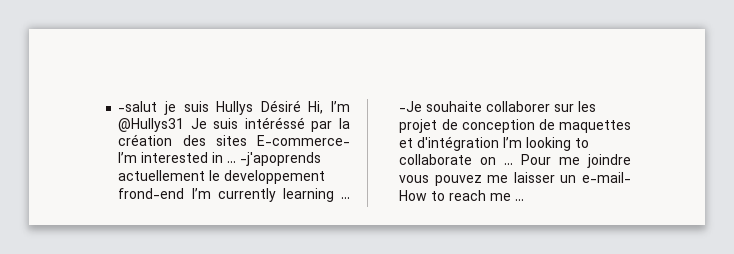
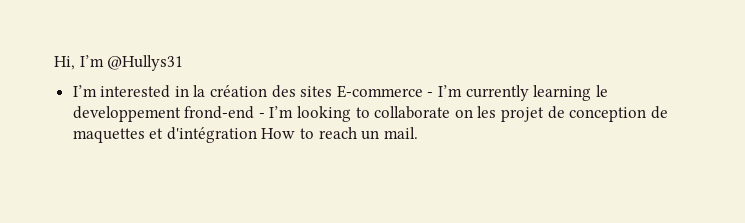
- -salut je suis Hullys Désiré Hi, I’m @Hullys31 Je suis intéréssé par la création des sites E-commerce- I’m interested in ... -j'apoprends actuellement le developpement frond-end I’m currently learning ... -Je souhaite collaborer sur les projet de conception de maquettes et d'intégration I’m looking to collaborate on ... Pour me joindre vous pouvez me laisser un e-mail- How to reach me ...
+ Hi, I’m @Hullys31
+ I’m interested in la création des sites E-commerce - I’m currently learning le developpement frond-end - I’m looking to collaborate on les projet de conception de maquettes et d'intégration How to reach un mail.

